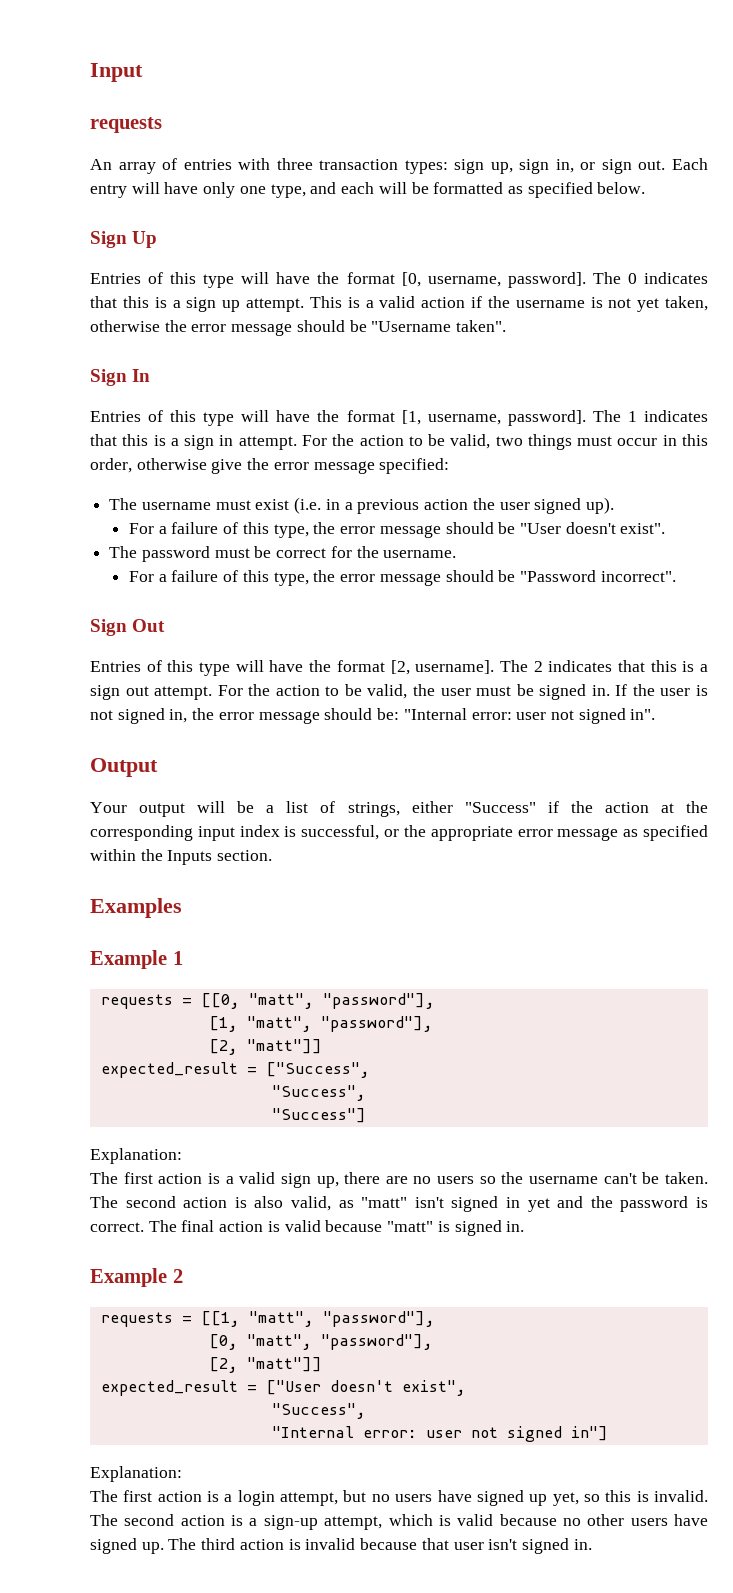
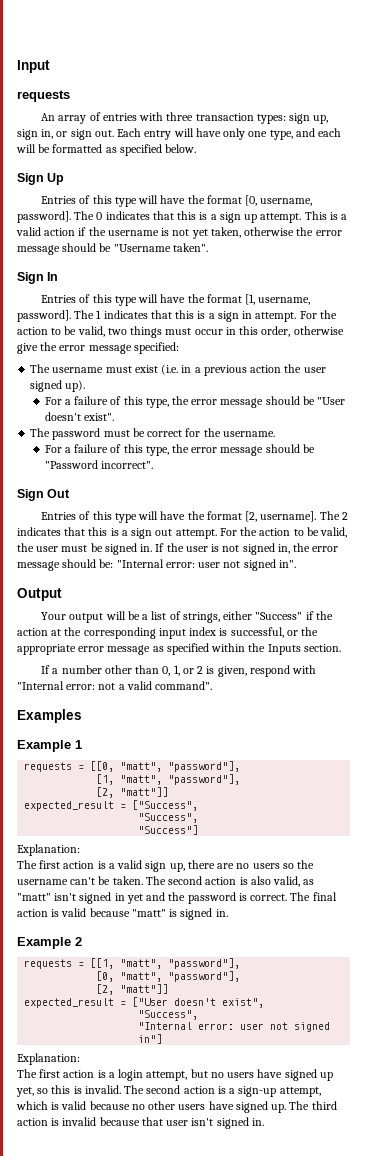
+ If a number other than 0, 1, or 2 is given, respond with "Internal error: not a valid command".

